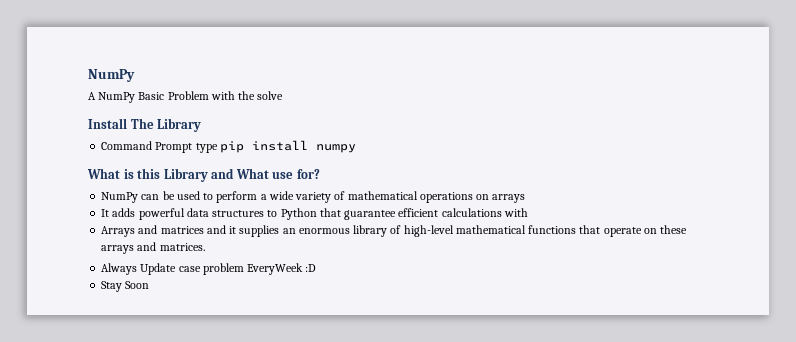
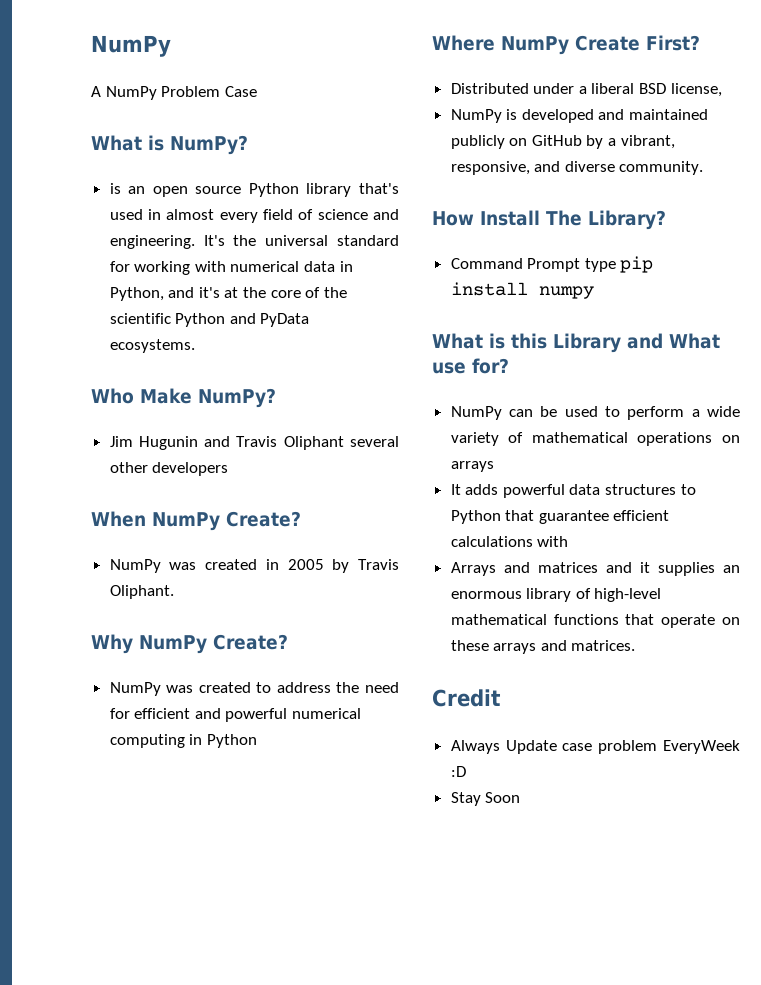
- A NumPy Basic Problem with the solve
- Install The Library
+ A NumPy Problem Case
+ What is NumPy?
+ is an open source Python library that's used in almost every field of science and engineering. It's the universal standard for working with numerical data in Python, and it's at the core of the scientific Python and PyData ecosystems.
+ Who Make NumPy?
+ Jim Hugunin and Travis Oliphant several other developers
+ When NumPy Create?
+ NumPy was created in 2005 by Travis Oliphant.
+ Why NumPy Create?
+ NumPy was created to address the need for efficient and powerful numerical computing in Python
+ Where NumPy Create First?
+ Distributed under a liberal BSD license,
+ NumPy is developed and maintained publicly on GitHub by a vibrant, responsive, and diverse community.
+ How Install The Library?
+ Credit

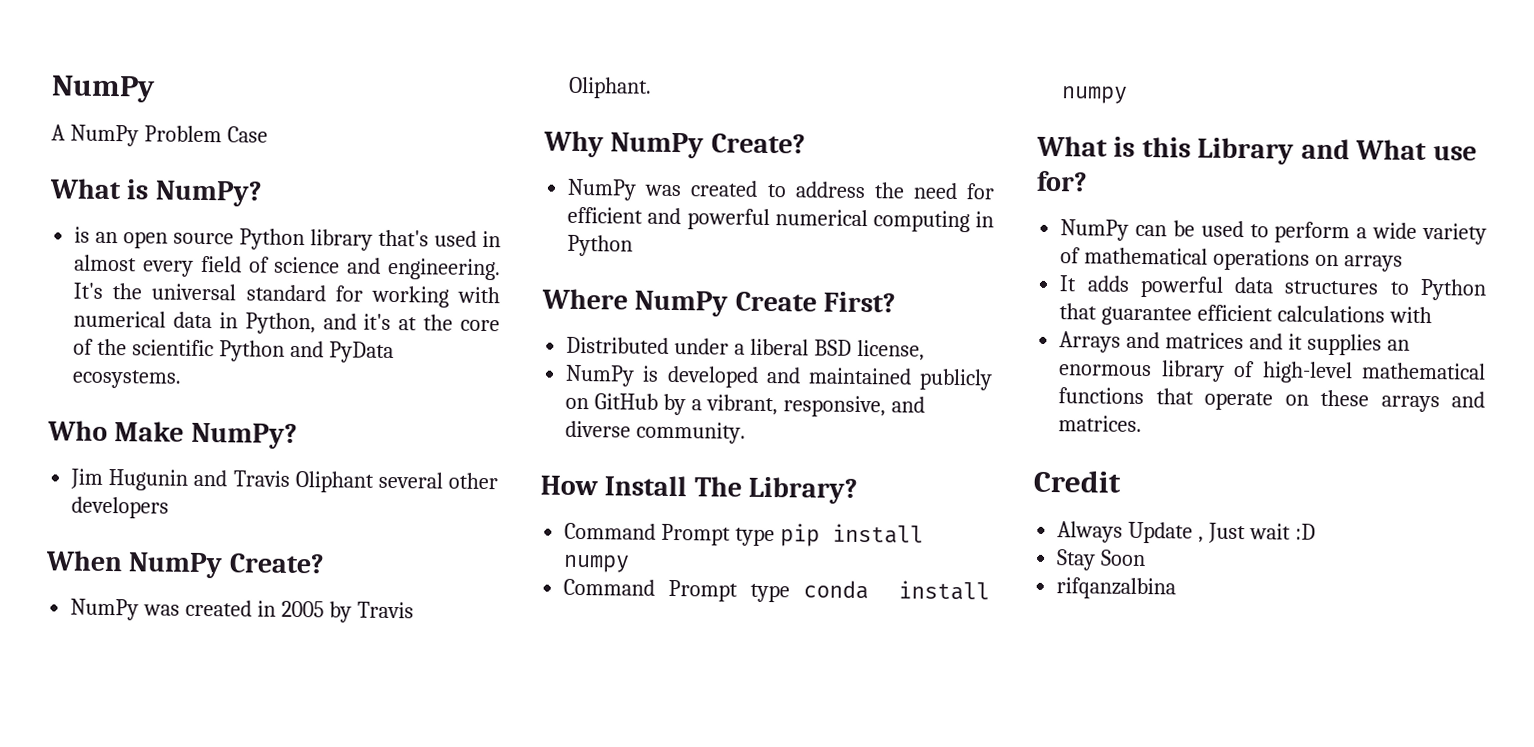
+ Command Prompt type conda install numpy
- Always Update case problem EveryWeek :D
+ Always Update , Just wait :D
+ rifqanzalbina

